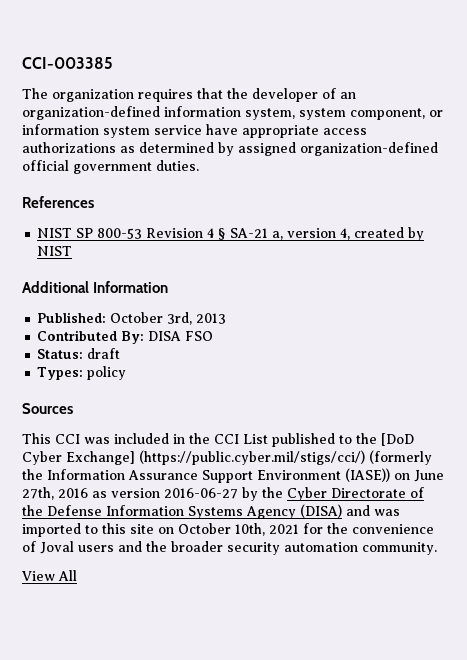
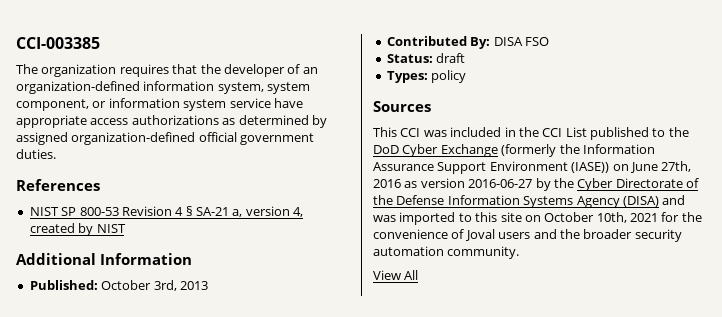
- This CCI was included in the CCI List published to the [DoD Cyber Exchange] (https://public.cyber.mil/stigs/cci/) (formerly the Information Assurance Support Environment (IASE)) on June 27th, 2016 as version 2016-06-27 by the Cyber Directorate of the Defense Information Systems Agency (DISA) and was imported to this site on October 10th, 2021 for the convenience of Joval users and the broader security automation community.
+ This CCI was included in the CCI List published to the DoD Cyber Exchange (formerly the Information Assurance Support Environment (IASE)) on June 27th, 2016 as version 2016-06-27 by the Cyber Directorate of the Defense Information Systems Agency (DISA) and was imported to this site on October 10th, 2021 for the convenience of Joval users and the broader security automation community.

